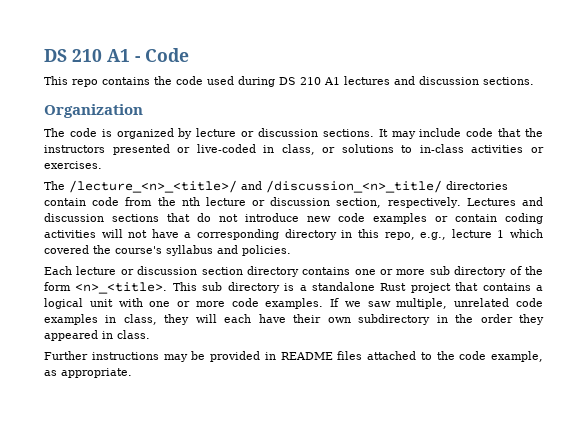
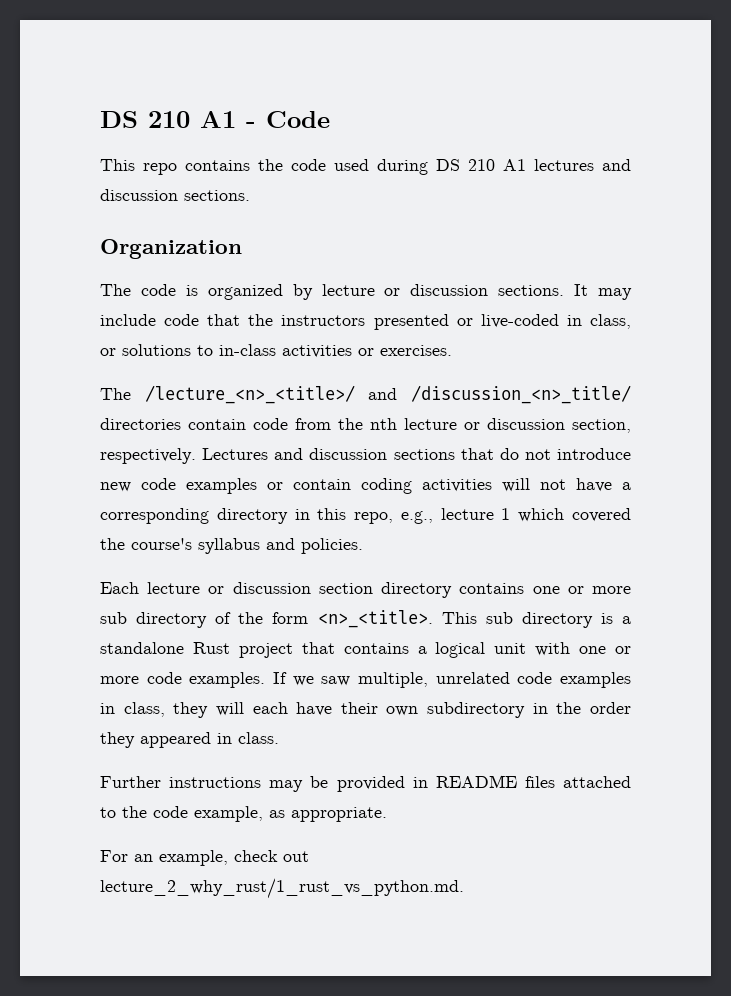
+ For an example, check out lecture_2_why_rust/1_rust_vs_python.md.

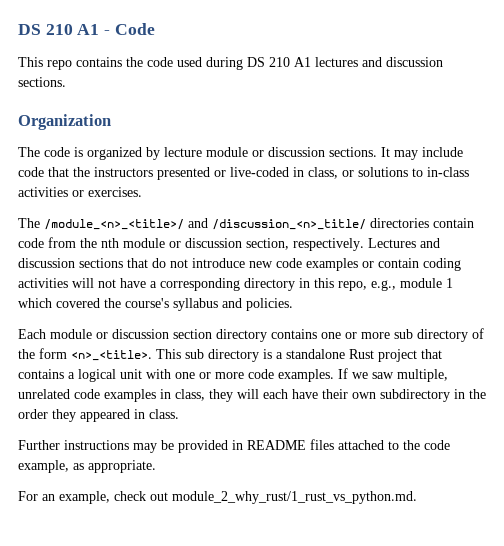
- The code is organized by lecture or discussion sections.
+ The code is organized by lecture module or discussion sections.
- The /lecture_<n>_<title>/ and /discussion_<n>_title/ directories contain code from the nth lecture or discussion section, respectively.
+ The /module_<n>_<title>/ and /discussion_<n>_title/ directories contain code from the nth module or discussion section, respectively.
- Lectures and discussion sections that do not introduce new code examples or contain coding activities will not have a corresponding directory in this repo, e.g., lecture 1 which covered the course's syllabus and policies.
+ Lectures and discussion sections that do not introduce new code examples or contain coding activities will not have a corresponding directory in this repo, e.g., module 1 which covered the course's syllabus and policies.
- Each lecture or discussion section directory contains one or more sub directory of the form <n>_<title>.
+ Each module or discussion section directory contains one or more sub directory of the form <n>_<title>.
- For an example, check out lecture_2_why_rust/1_rust_vs_python.md.
+ For an example, check out module_2_why_rust/1_rust_vs_python.md.

